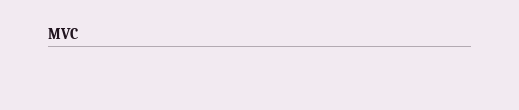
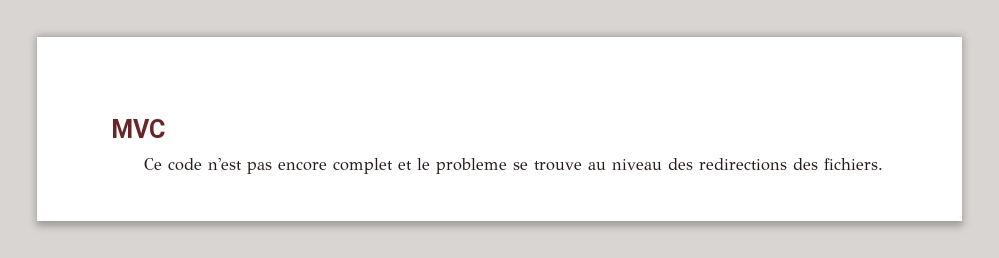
+ Ce code n'est pas encore complet et le probleme se trouve au niveau des redirections des fichiers.

